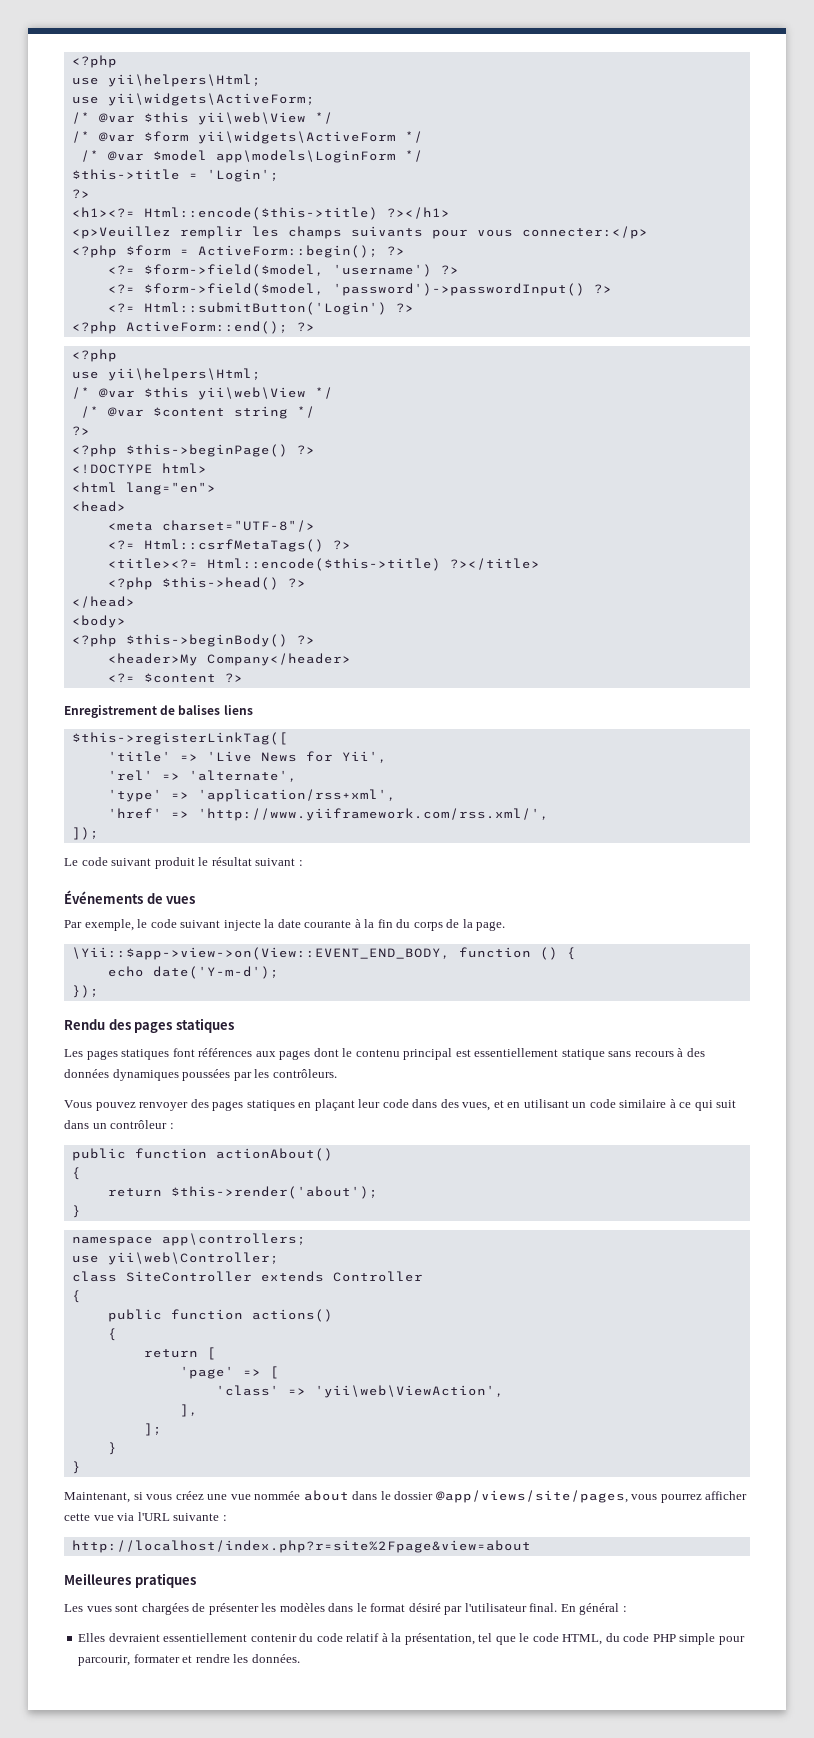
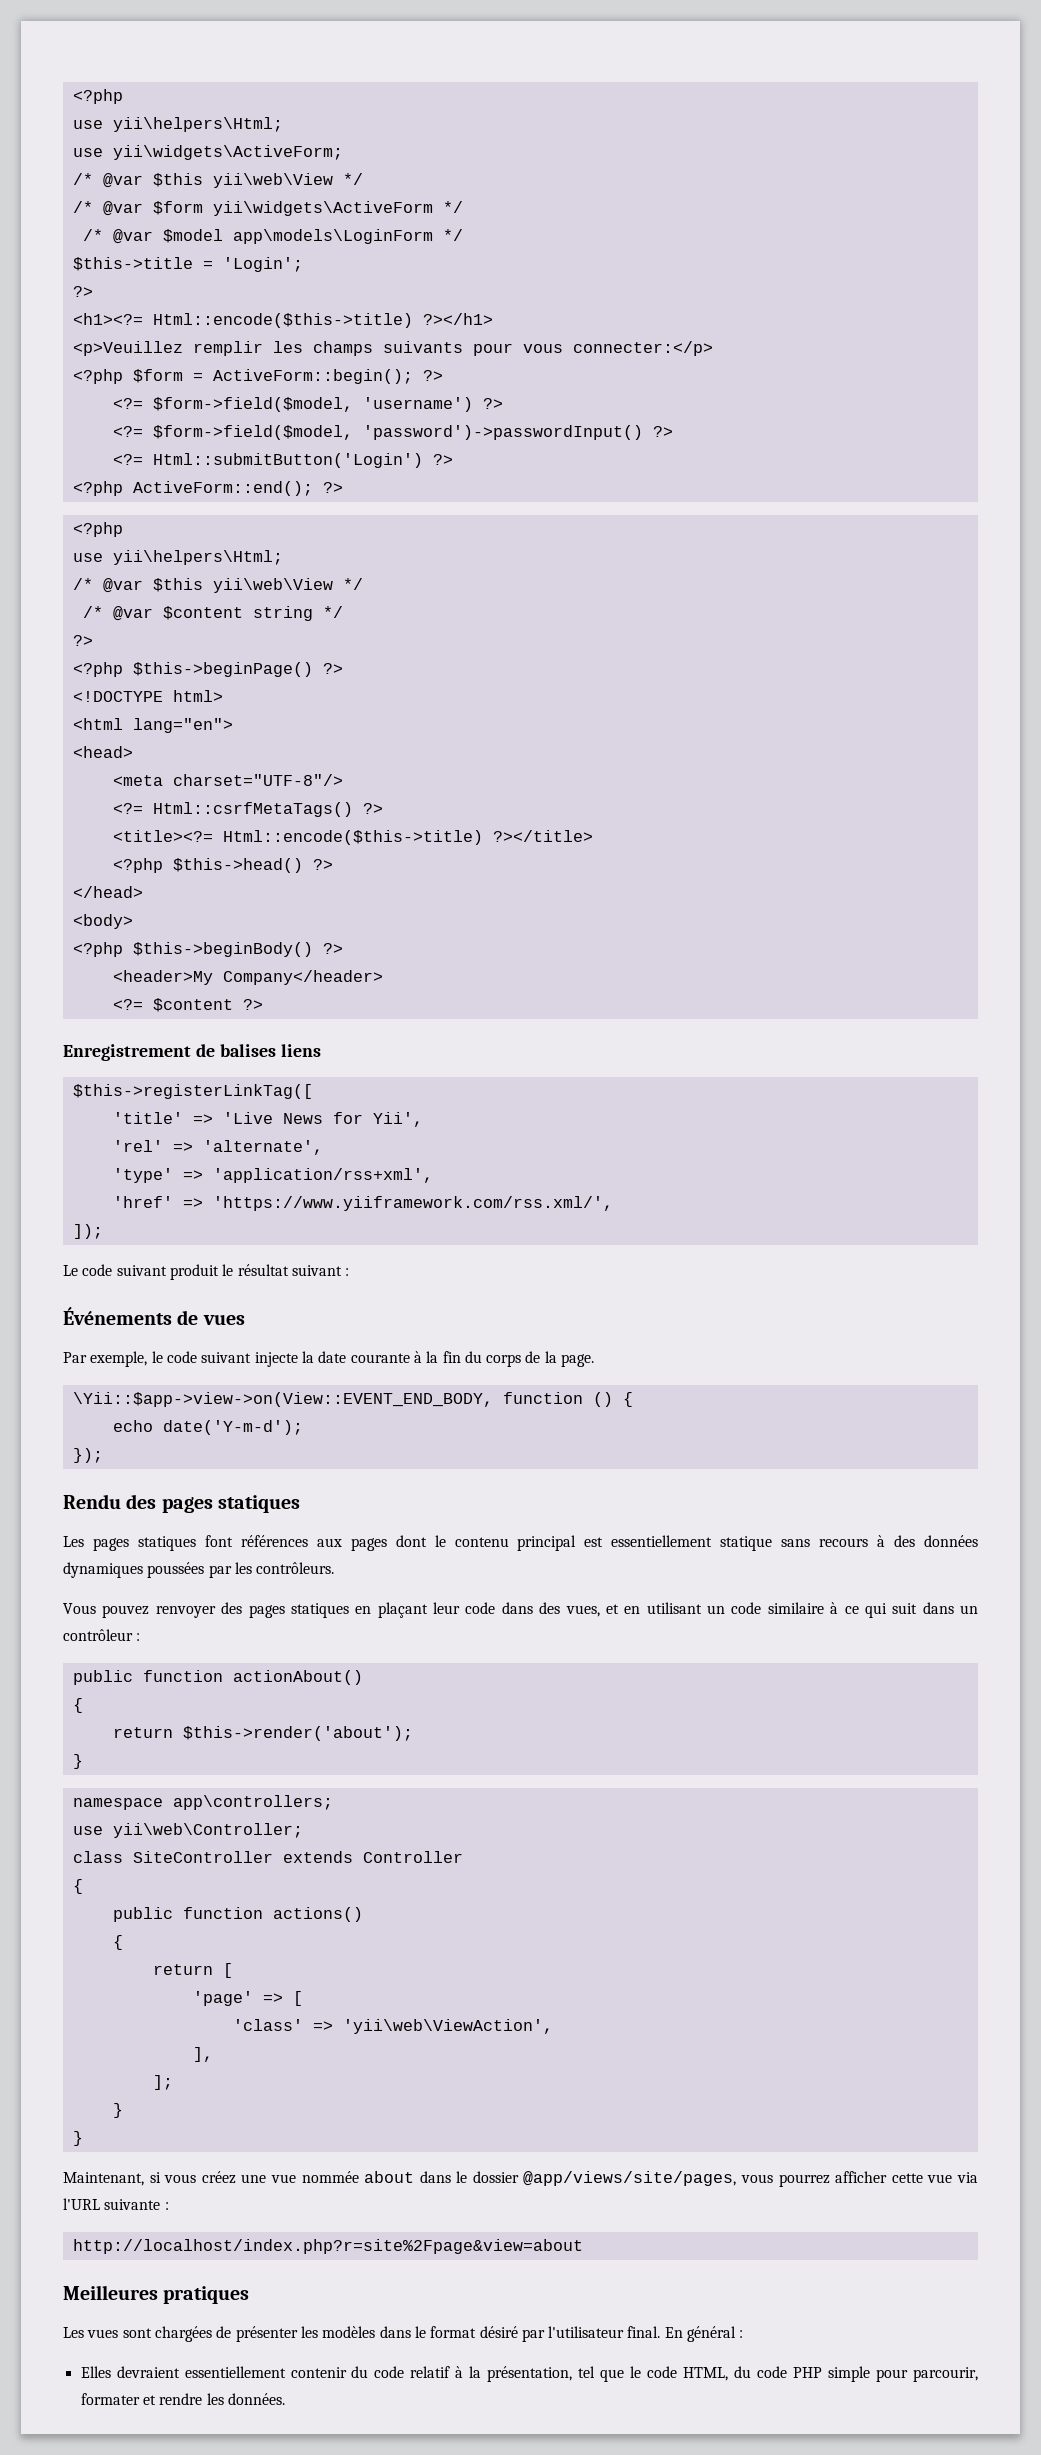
- 'href' => 'http://www.yiiframework.com/rss.xml/',
+ 'href' => 'https://www.yiiframework.com/rss.xml/',

